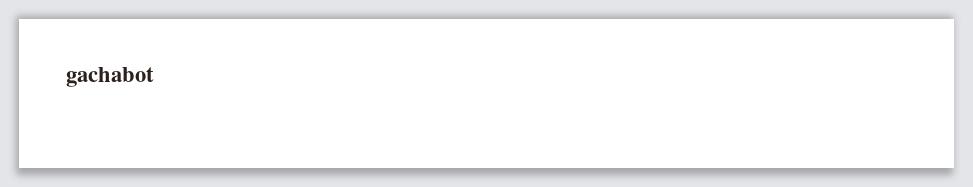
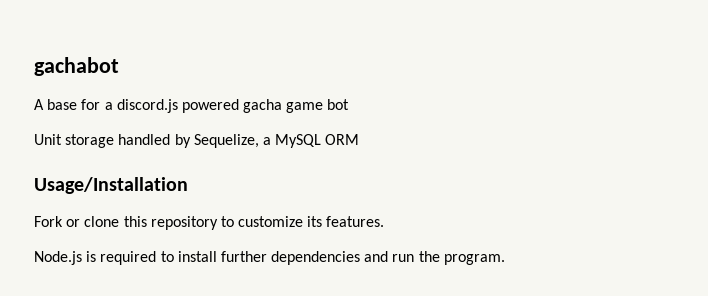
+ A base for a discord.js powered gacha game bot
+ Unit storage handled by Sequelize, a MySQL ORM
+ Usage/Installation
+ Fork or clone this repository to customize its features.
+ Node.js is required to install further dependencies and run the program.

